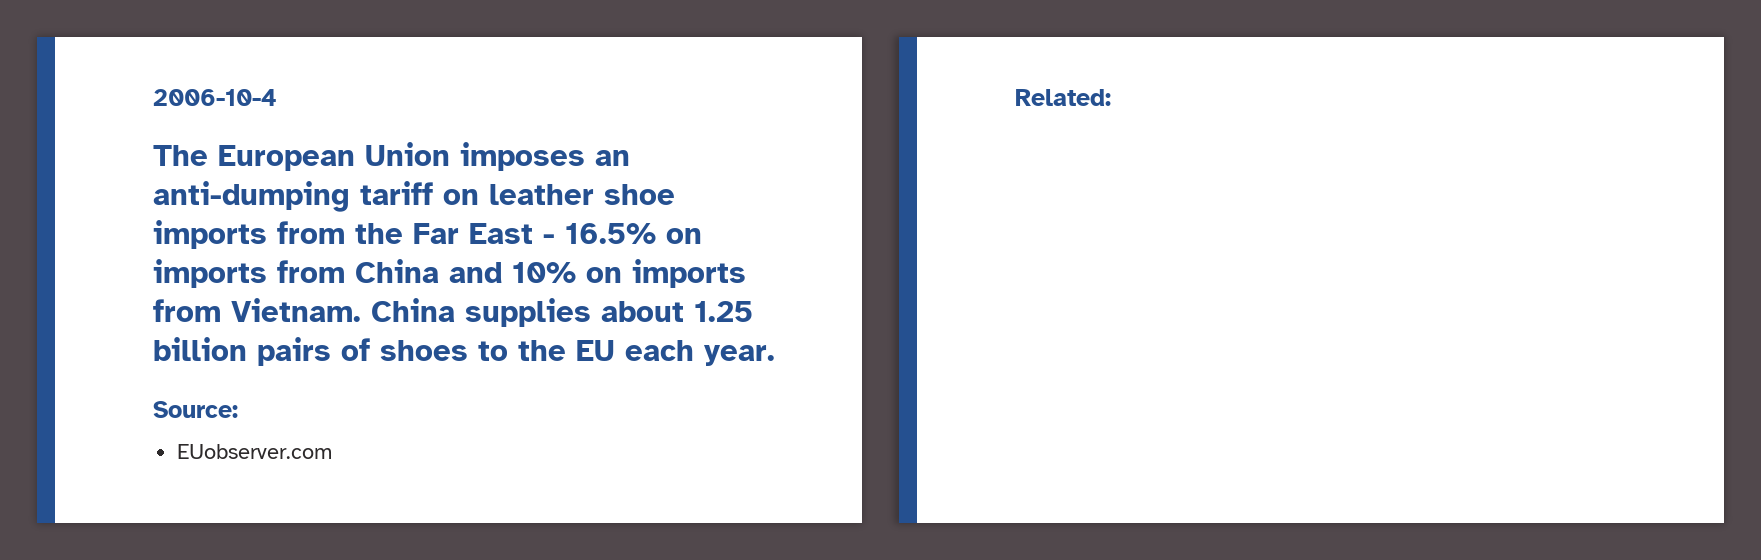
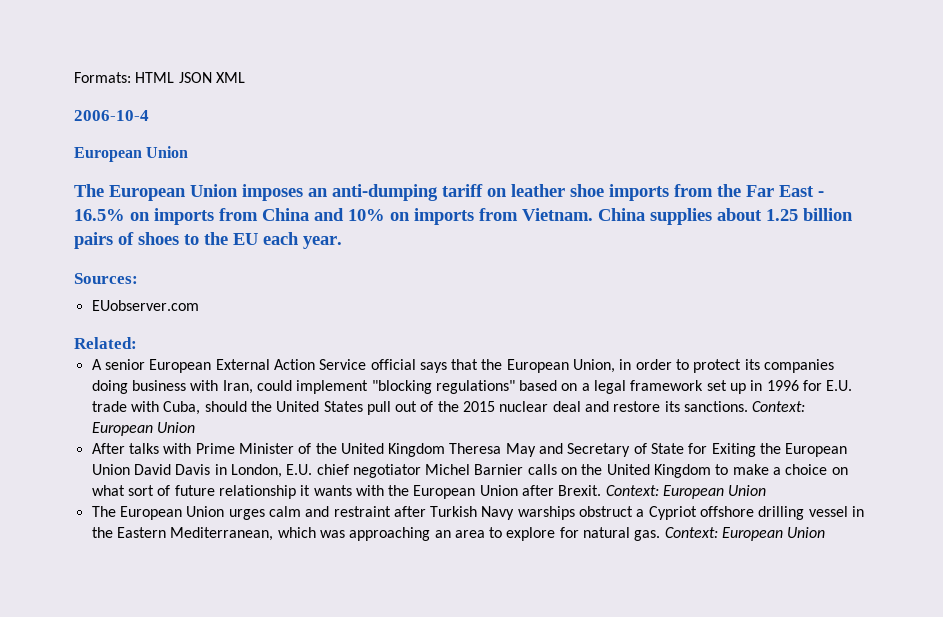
+ Formats: HTML JSON XML
  2006-10-4
+ European Union
- Source:
+ Sources:
+ A senior European External Action Service official says that the European Union, in order to protect its companies doing business with Iran, could implement "blocking regulations" based on a legal framework set up in 1996 for E.U. trade with Cuba, should the United States pull out of the 2015 nuclear deal and restore its sanctions. Context: European Union
+ After talks with Prime Minister of the United Kingdom Theresa May and Secretary of State for Exiting the European Union David Davis in London, E.U. chief negotiator Michel Barnier calls on the United Kingdom to make a choice on what sort of future relationship it wants with the European Union after Brexit. Context: European Union
+ The European Union urges calm and restraint after Turkish Navy warships obstruct a Cypriot offshore drilling vessel in the Eastern Mediterranean, which was approaching an area to explore for natural gas. Context: European Union

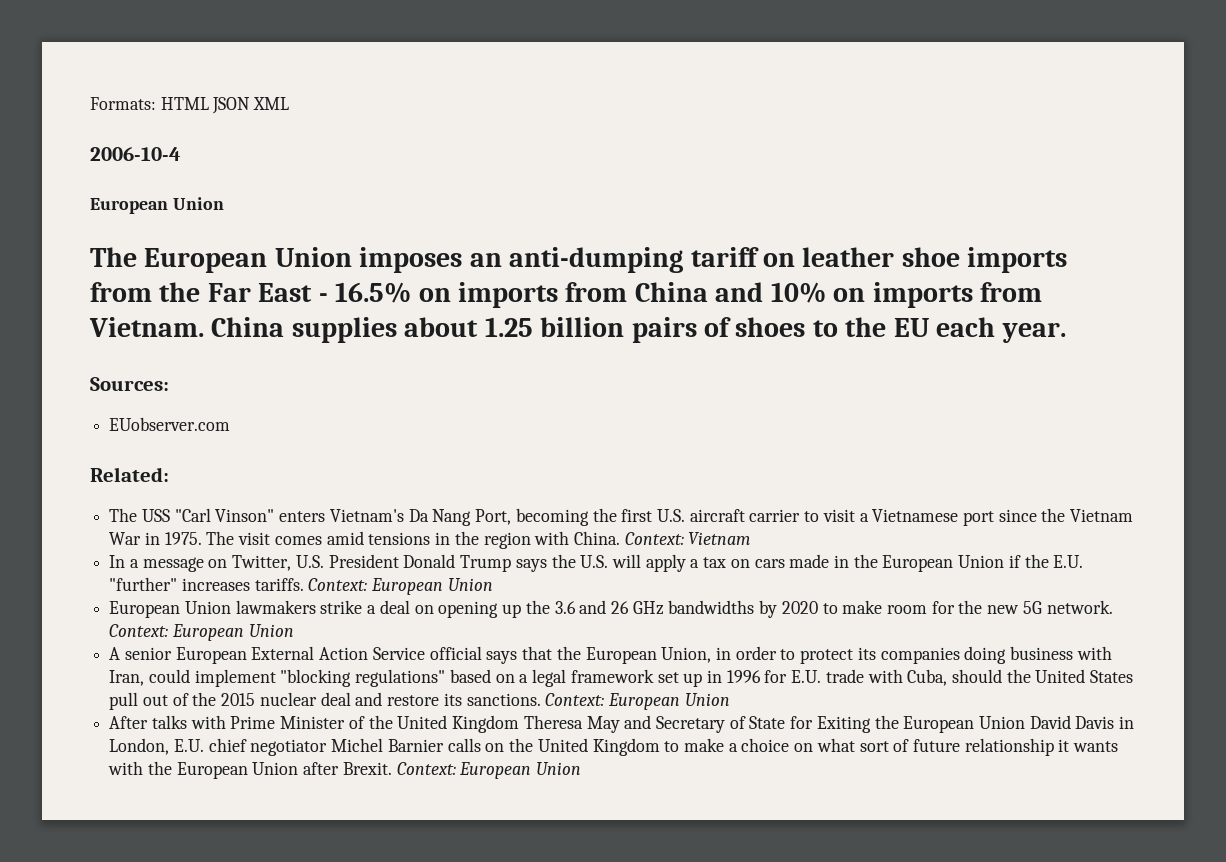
+ The USS "Carl Vinson" enters Vietnam's Da Nang Port, becoming the first U.S. aircraft carrier to visit a Vietnamese port since the Vietnam War in 1975. The visit comes amid tensions in the region with China. Context: Vietnam
+ In a message on Twitter, U.S. President Donald Trump says the U.S. will apply a tax on cars made in the European Union if the E.U. "further" increases tariffs. Context: European Union
+ European Union lawmakers strike a deal on opening up the 3.6 and 26 GHz bandwidths by 2020 to make room for the new 5G network. Context: European Union
- The European Union urges calm and restraint after Turkish Navy warships obstruct a Cypriot offshore drilling vessel in the Eastern Mediterranean, which was approaching an area to explore for natural gas. Context: European Union

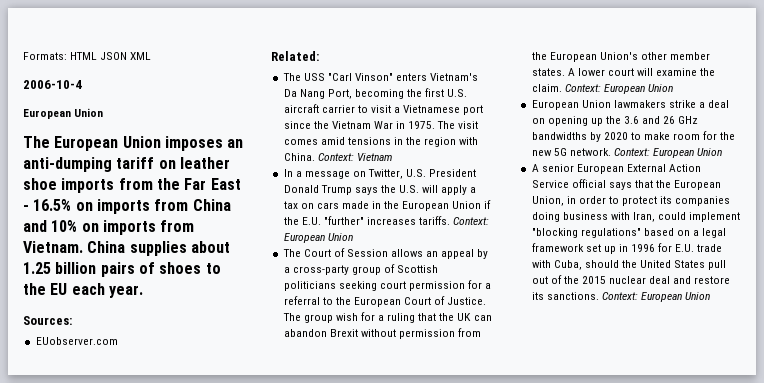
+ The Court of Session allows an appeal by a cross-party group of Scottish politicians seeking court permission for a referral to the European Court of Justice. The group wish for a ruling that the UK can abandon Brexit without permission from the European Union's other member states. A lower court will examine the claim. Context: European Union
- After talks with Prime Minister of the United Kingdom Theresa May and Secretary of State for Exiting the European Union David Davis in London, E.U. chief negotiator Michel Barnier calls on the United Kingdom to make a choice on what sort of future relationship it wants with the European Union after Brexit. Context: European Union

